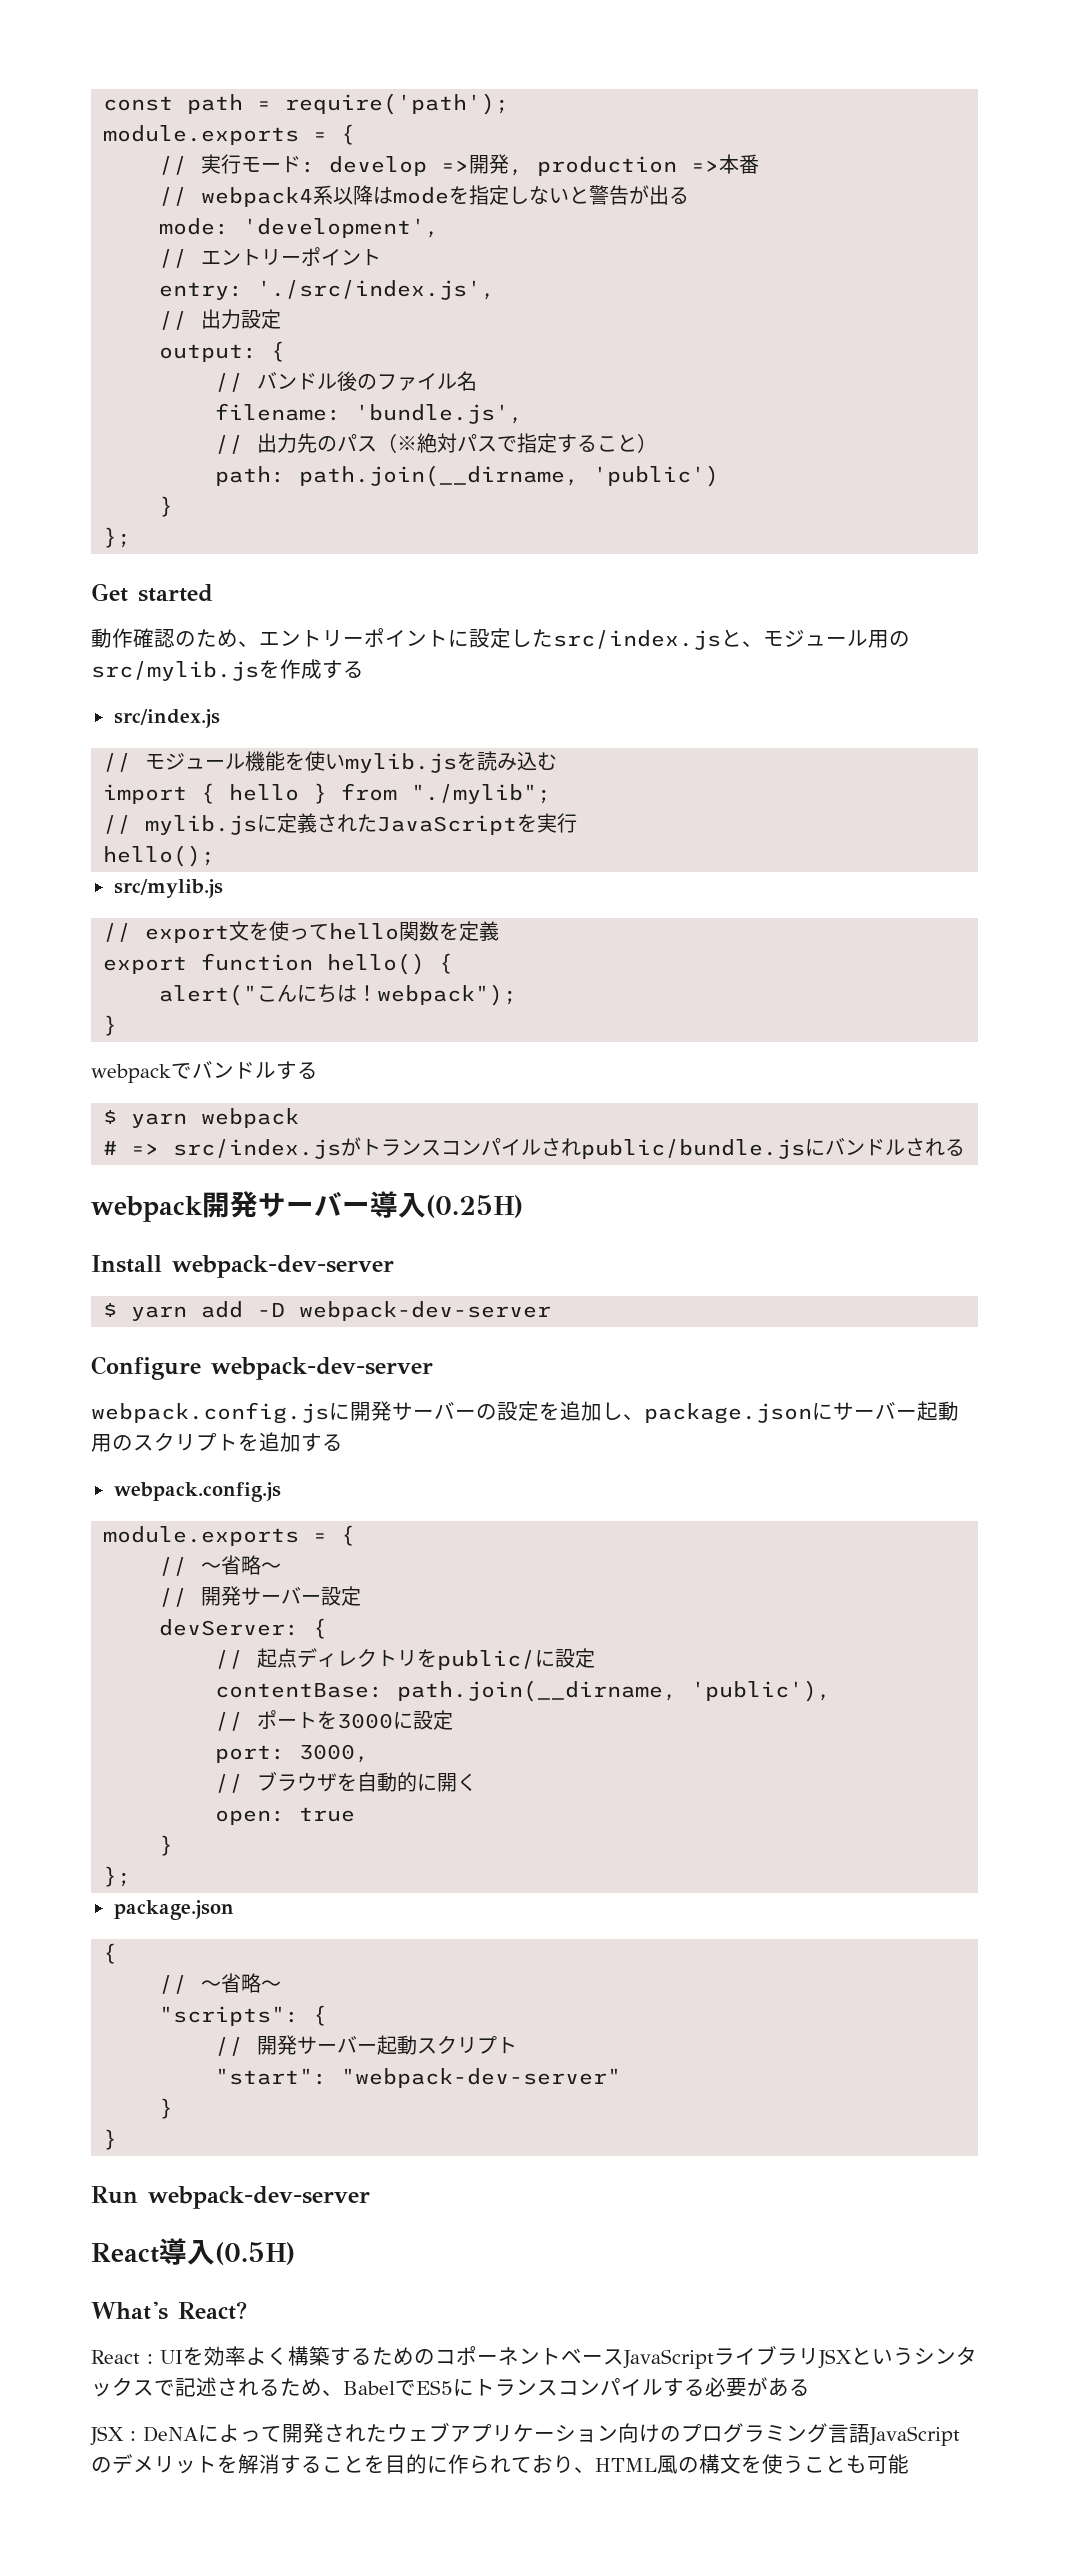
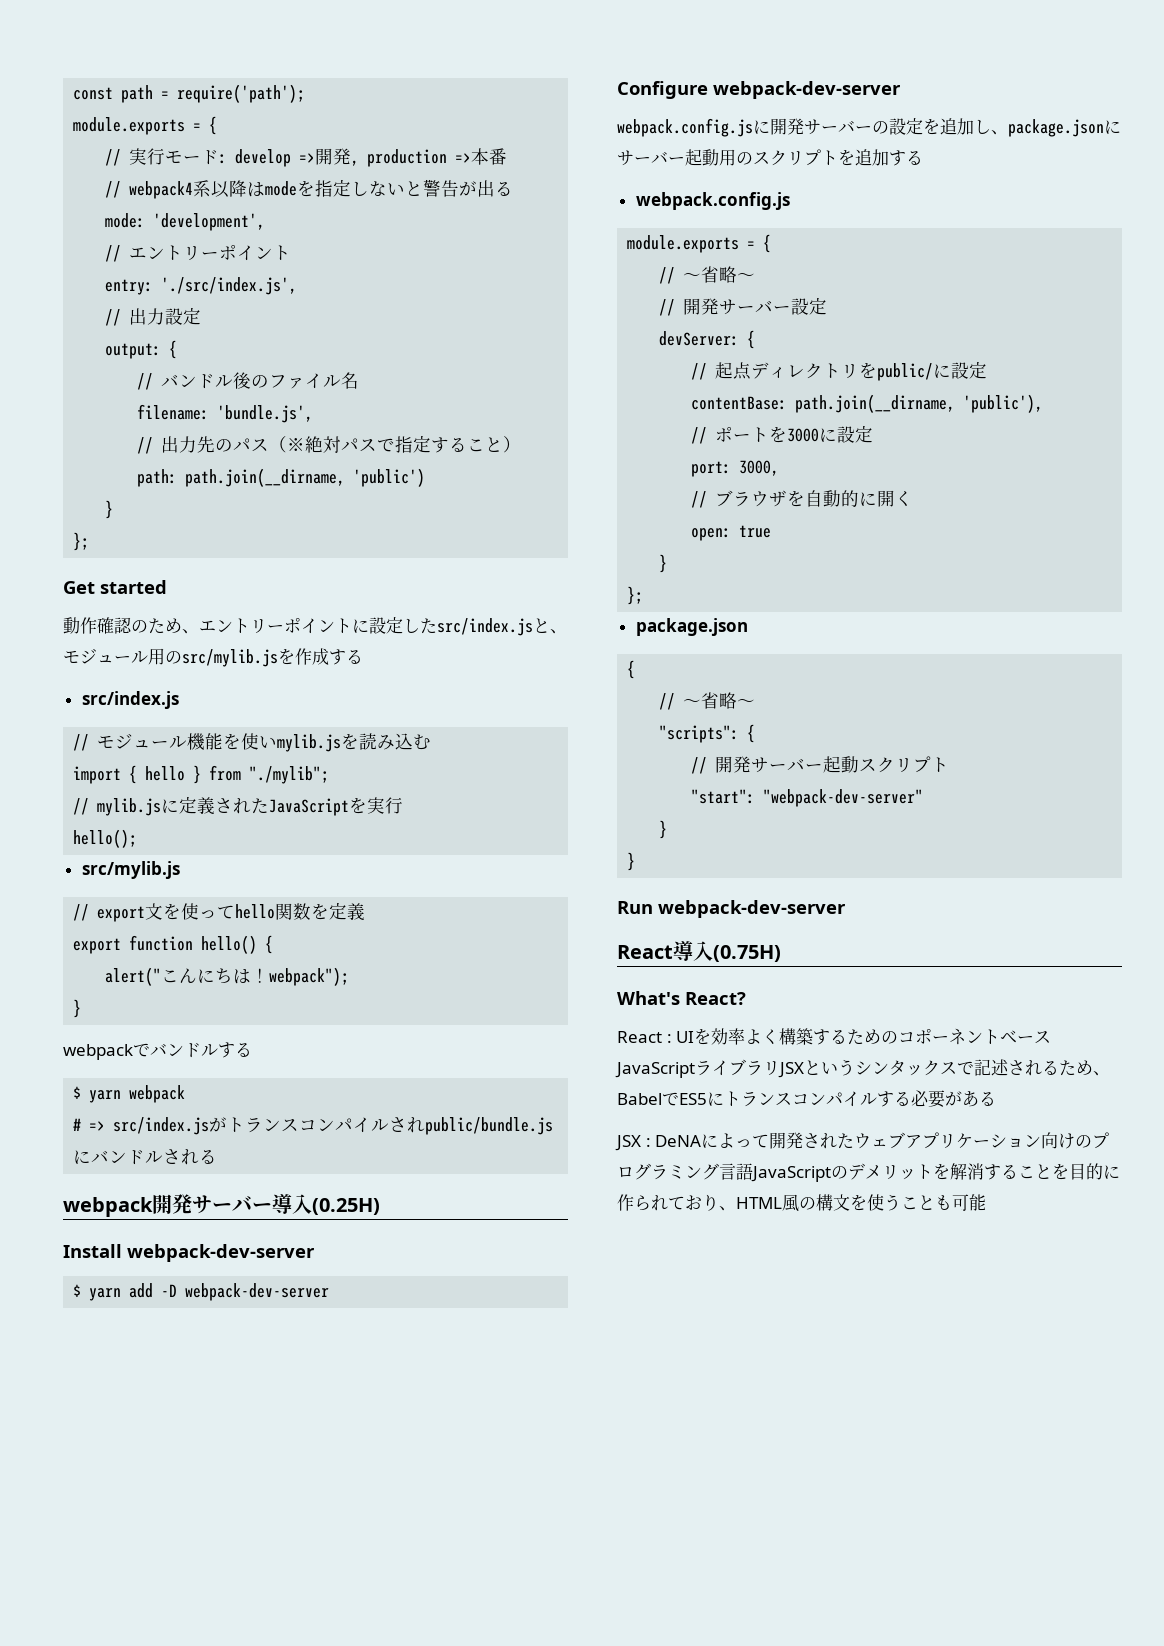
- React導入(0.5H)
+ React導入(0.75H)

